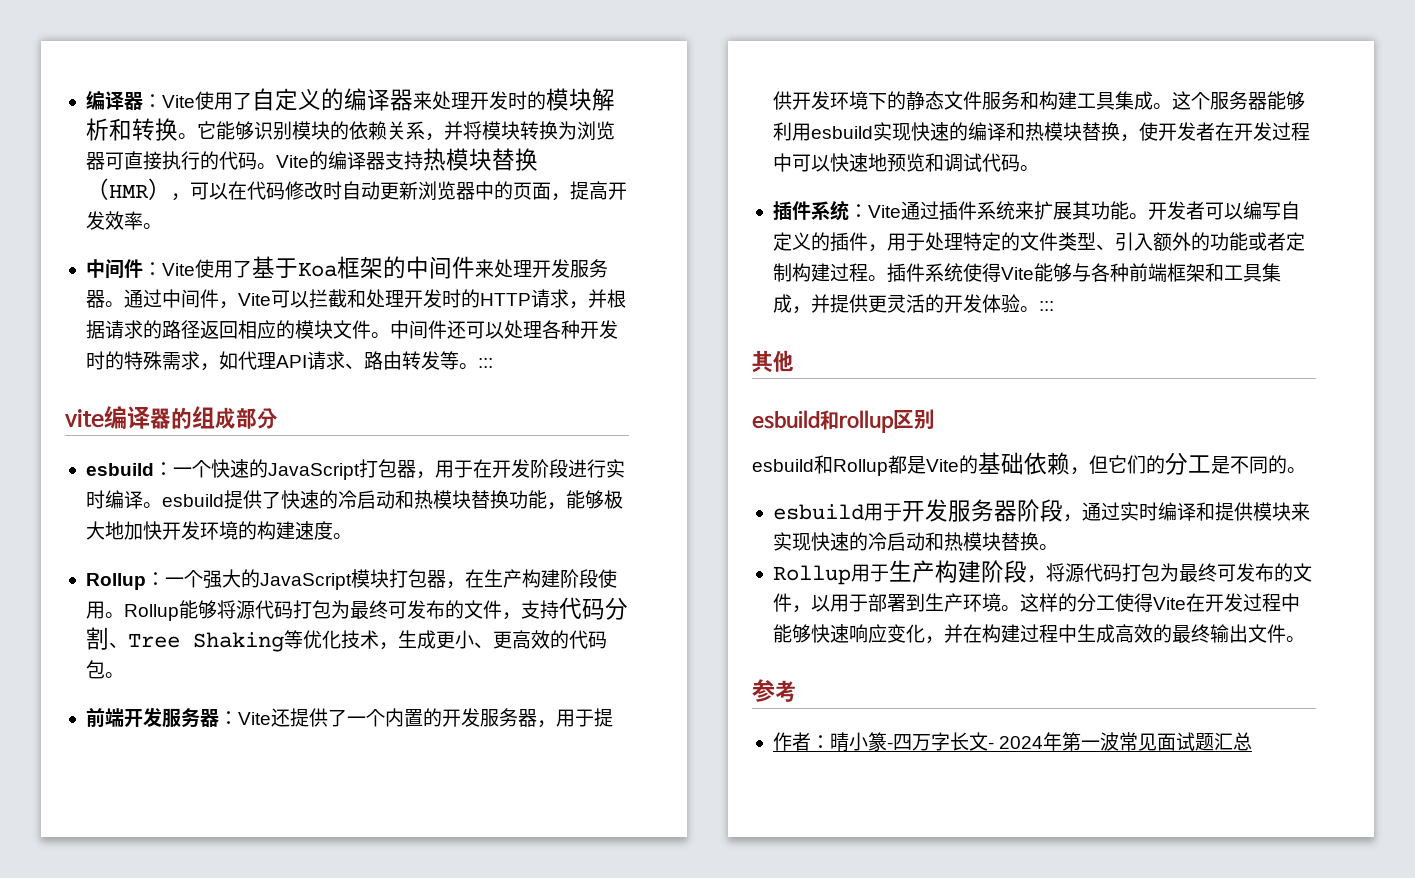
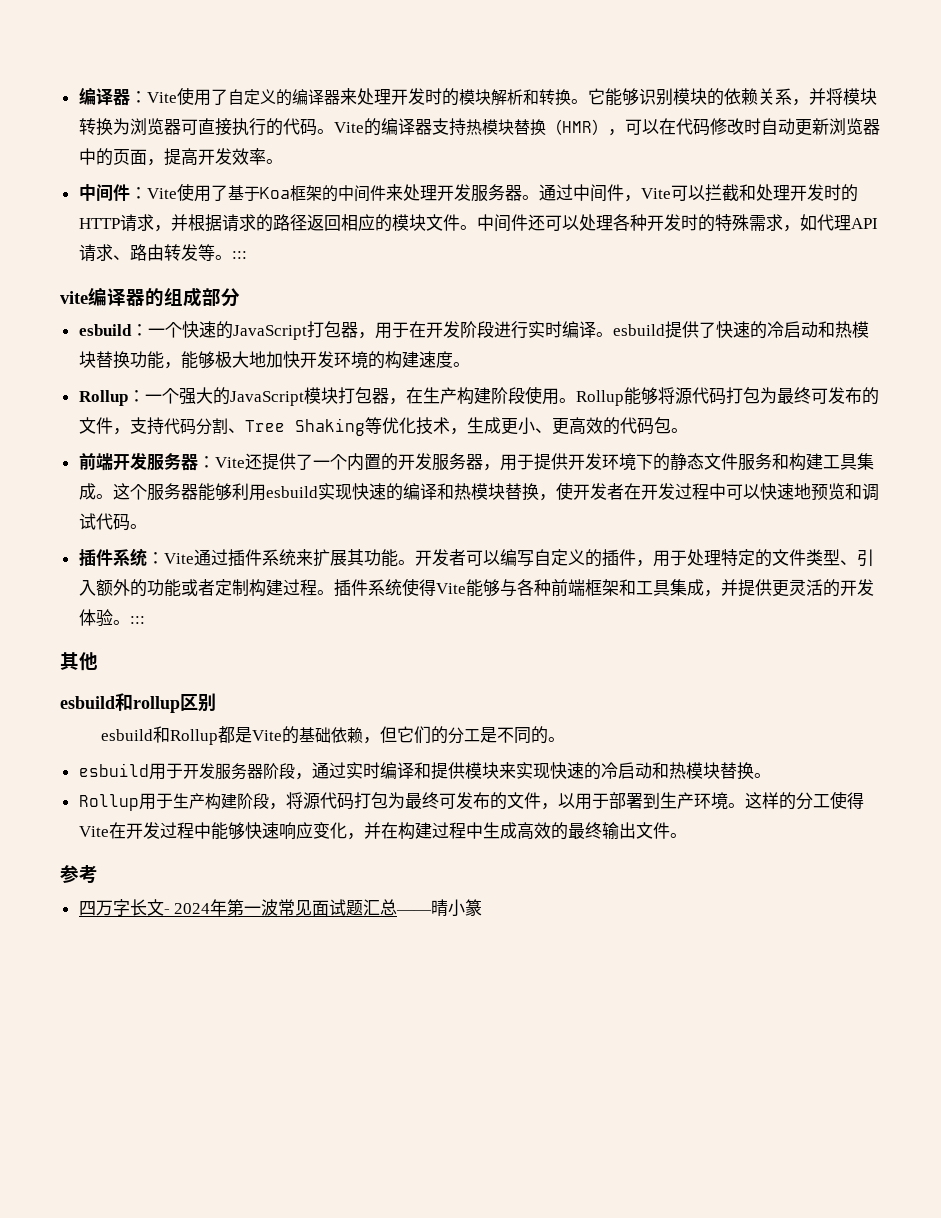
- 作者：晴小篆-四万字长文- 2024年第一波常见面试题汇总
+ 四万字长文- 2024年第一波常见面试题汇总——晴小篆

